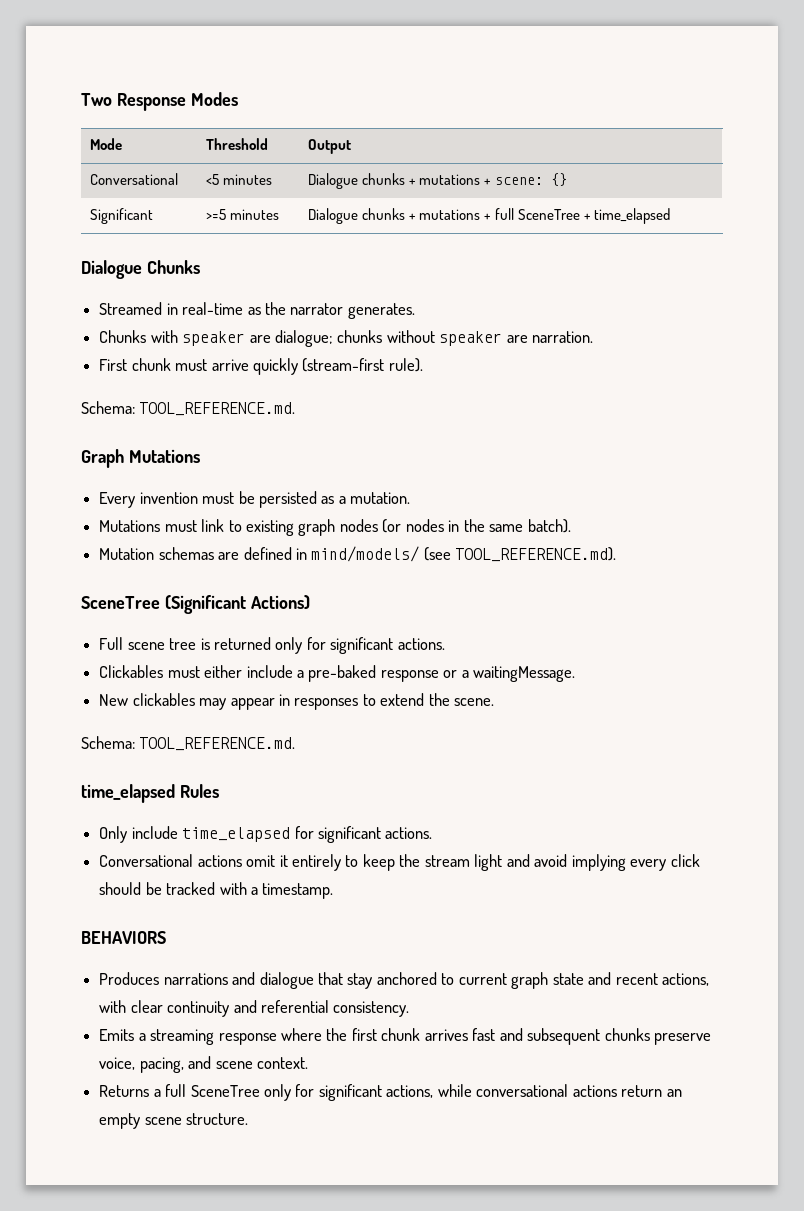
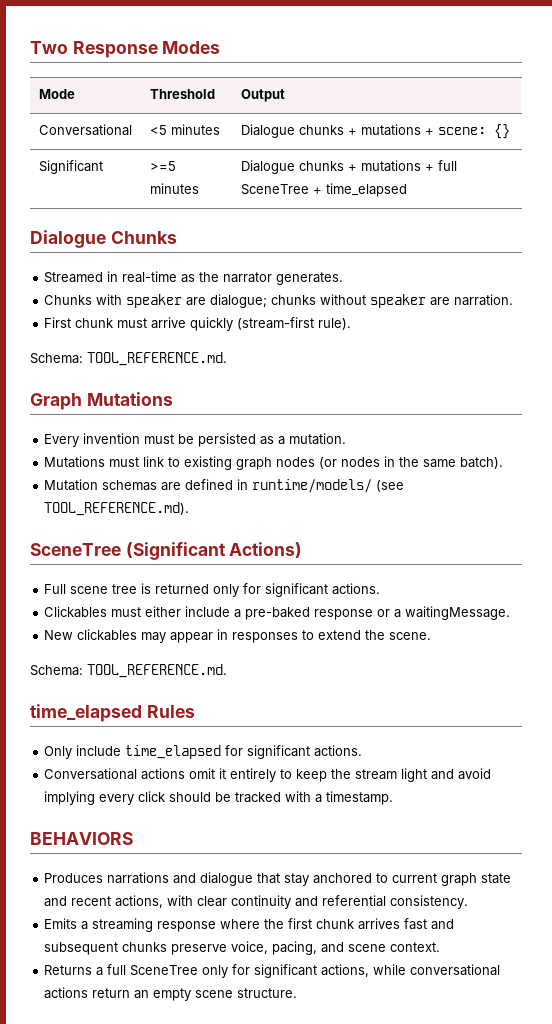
- Mutation schemas are defined in mind/models/ (see TOOL_REFERENCE.md).
+ Mutation schemas are defined in runtime/models/ (see TOOL_REFERENCE.md).

